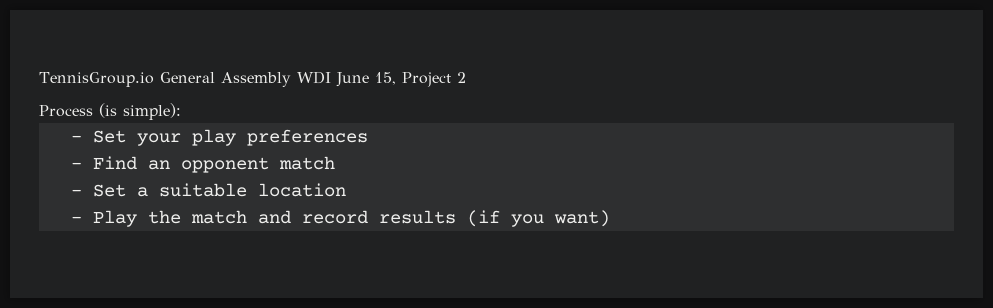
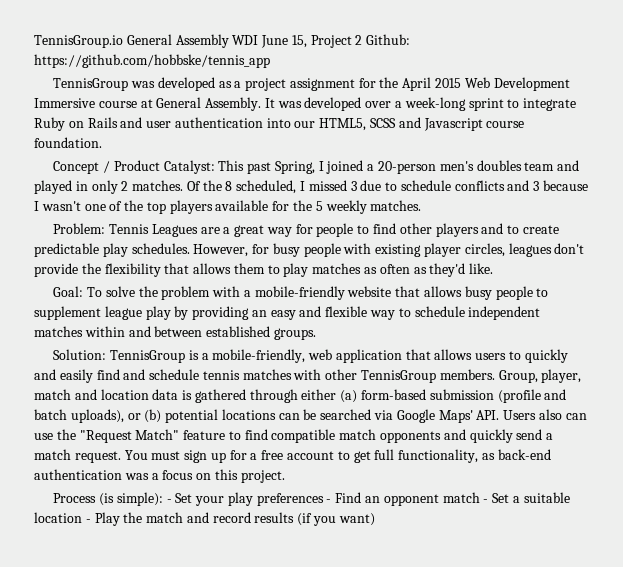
- TennisGroup.io General Assembly WDI June 15, Project 2
+ TennisGroup.io General Assembly WDI June 15, Project 2 Github: https://github.com/hobbske/tennis_app
+ TennisGroup was developed as a project assignment for the April 2015 Web Development Immersive course at General Assembly. It was developed over a week-long sprint to integrate Ruby on Rails and user authentication into our HTML5, SCSS and Javascript course foundation.
+ Concept / Product Catalyst: This past Spring, I joined a 20-person men's doubles team and played in only 2 matches. Of the 8 scheduled, I missed 3 due to schedule conflicts and 3 because I wasn't one of the top players available for the 5 weekly matches.
+ Problem: Tennis Leagues are a great way for people to find other players and to create predictable play schedules. However, for busy people with existing player circles, leagues don't provide the flexibility that allows them to play matches as often as they'd like.
+ Goal: To solve the problem with a mobile-friendly website that allows busy people to supplement league play by providing an easy and flexible way to schedule independent matches within and between established groups.
+ Solution: TennisGroup is a mobile-friendly, web application that allows users to quickly and easily find and schedule tennis matches with other TennisGroup members. Group, player, match and location data is gathered through either (a) form-based submission (profile and batch uploads), or (b) potential locations can be searched via Google Maps' API. Users also can use the "Request Match" feature to find compatible match opponents and quickly send a match request. You must sign up for a free account to get full functionality, as back-end authentication was a focus on this project.
- Process (is simple):
- - Set your play preferences
- - Find an opponent match
- - Set a suitable location
- - Play the match and record results (if you want)
+ Process (is simple): - Set your play preferences - Find an opponent match - Set a suitable location - Play the match and record results (if you want)

